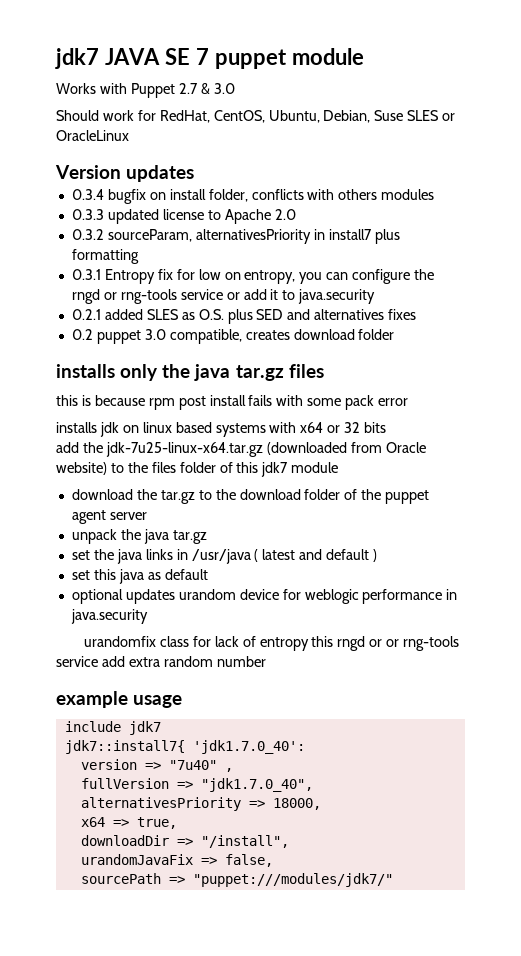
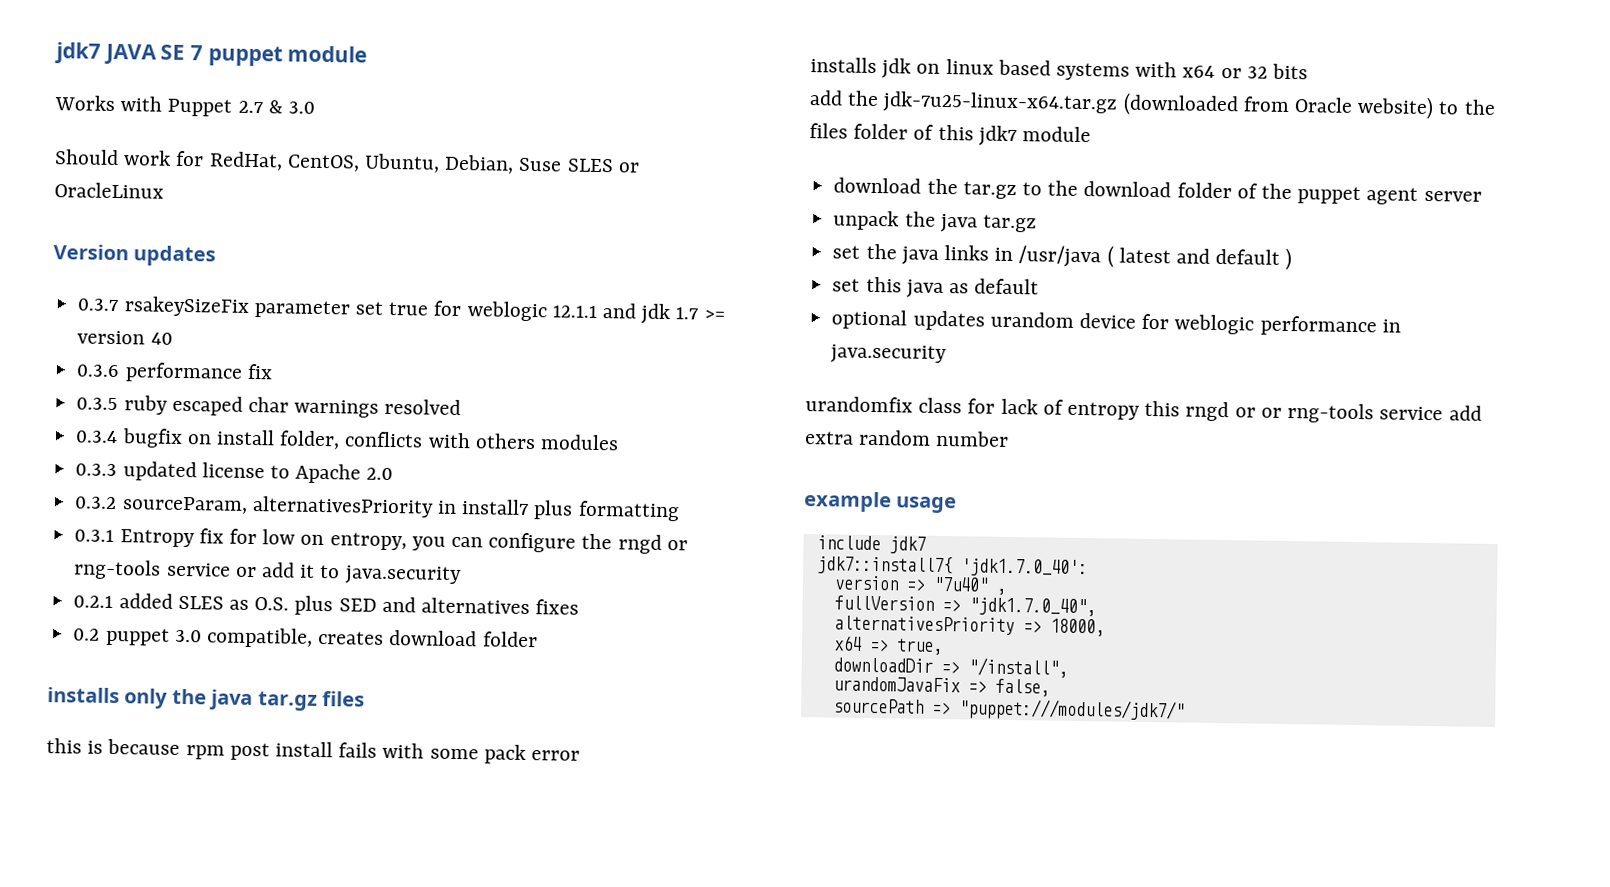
+ 0.3.7 rsakeySizeFix parameter set true for weblogic 12.1.1 and jdk 1.7 >= version 40
+ 0.3.6 performance fix
+ 0.3.5 ruby escaped char warnings resolved

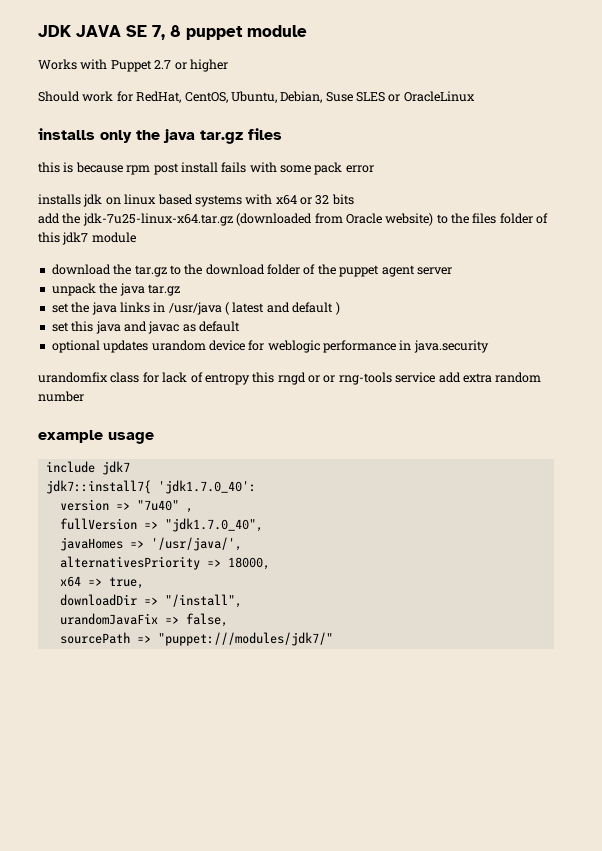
- jdk7 JAVA SE 7 puppet module
+ JDK JAVA SE 7, 8 puppet module
- Works with Puppet 2.7 & 3.0
+ Works with Puppet 2.7 or higher
- Version updates
- 0.3.7 rsakeySizeFix parameter set true for weblogic 12.1.1 and jdk 1.7 >= version 40
- 0.3.6 performance fix
- 0.3.5 ruby escaped char warnings resolved
- 0.3.4 bugfix on install folder, conflicts with others modules
- 0.3.3 updated license to Apache 2.0
- 0.3.2 sourceParam, alternativesPriority in install7 plus formatting
- 0.3.1 Entropy fix for low on entropy, you can configure the rngd or rng-tools service or add it to java.security
- 0.2.1 added SLES as O.S. plus SED and alternatives fixes
- 0.2 puppet 3.0 compatible, creates download folder
- set this java as default
+ set this java and javac as default
+ javaHomes => '/usr/java/',

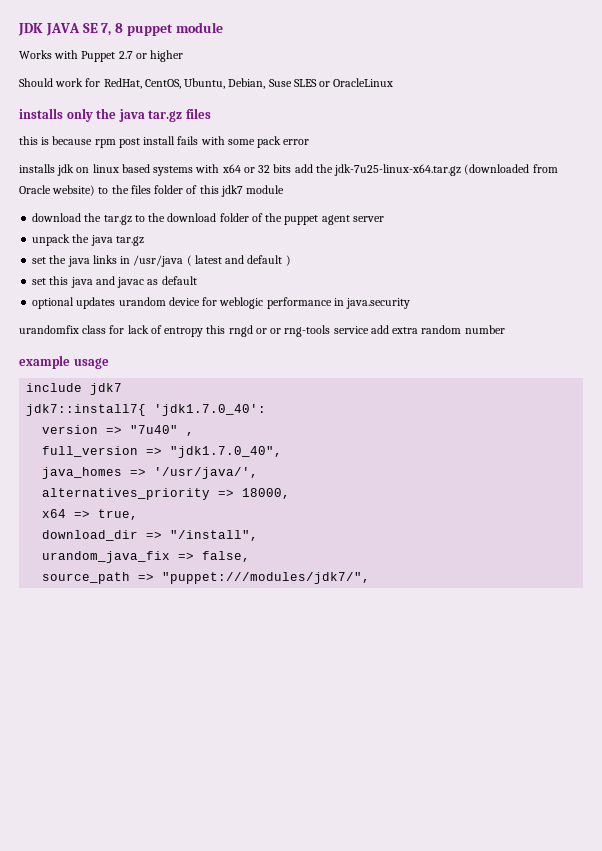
- installs jdk on linux based systems with x64 or 32 bits
- add the jdk-7u25-linux-x64.tar.gz (downloaded from Oracle website) to the files folder of this jdk7 module
+ installs jdk on linux based systems with x64 or 32 bits add the jdk-7u25-linux-x64.tar.gz (downloaded from Oracle website) to the files folder of this jdk7 module
- fullVersion => "jdk1.7.0_40",
+ full_version => "jdk1.7.0_40",
- javaHomes => '/usr/java/',
+ java_homes => '/usr/java/',
- alternativesPriority => 18000,
+ alternatives_priority => 18000,
- downloadDir => "/install",
+ download_dir => "/install",
- urandomJavaFix => false,
+ urandom_java_fix => false,
- sourcePath => "puppet:///modules/jdk7/"
+ source_path => "puppet:///modules/jdk7/",

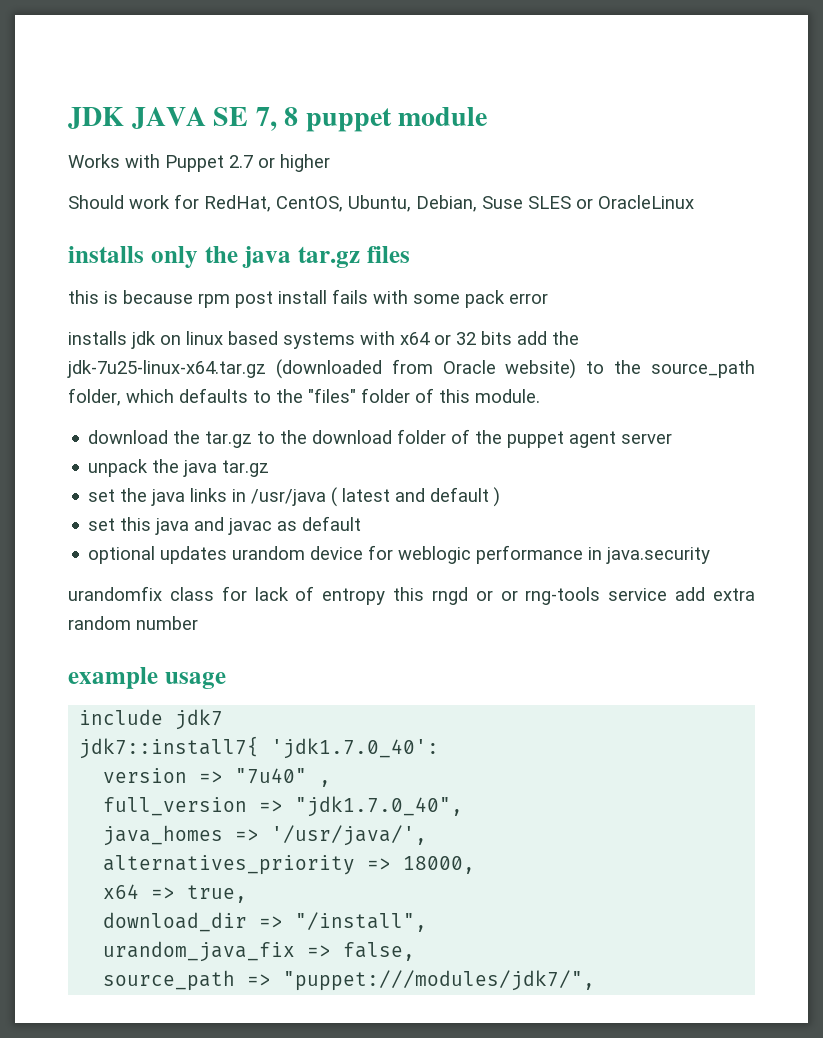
- installs jdk on linux based systems with x64 or 32 bits add the jdk-7u25-linux-x64.tar.gz (downloaded from Oracle website) to the files folder of this jdk7 module
+ installs jdk on linux based systems with x64 or 32 bits add the jdk-7u25-linux-x64.tar.gz (downloaded from Oracle website) to the source_path folder, which defaults to the "files" folder of this module.

